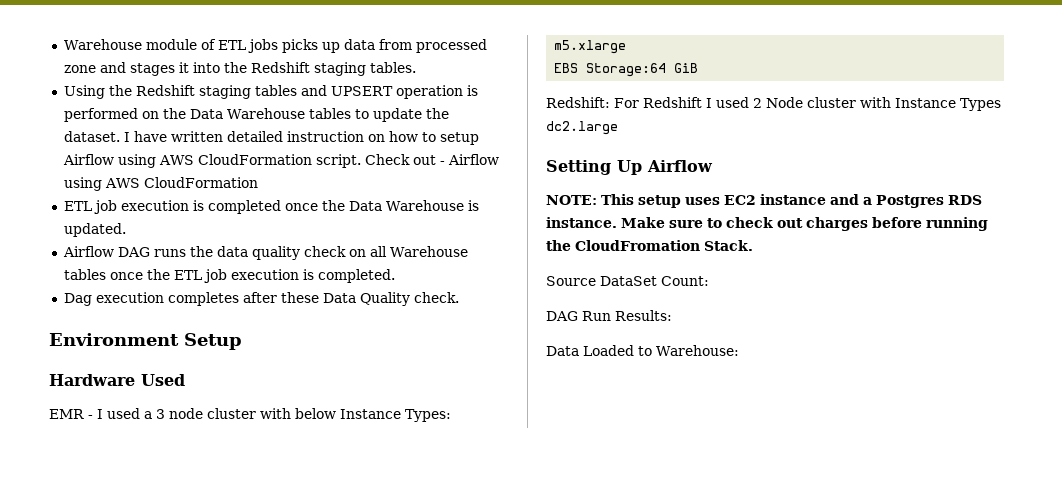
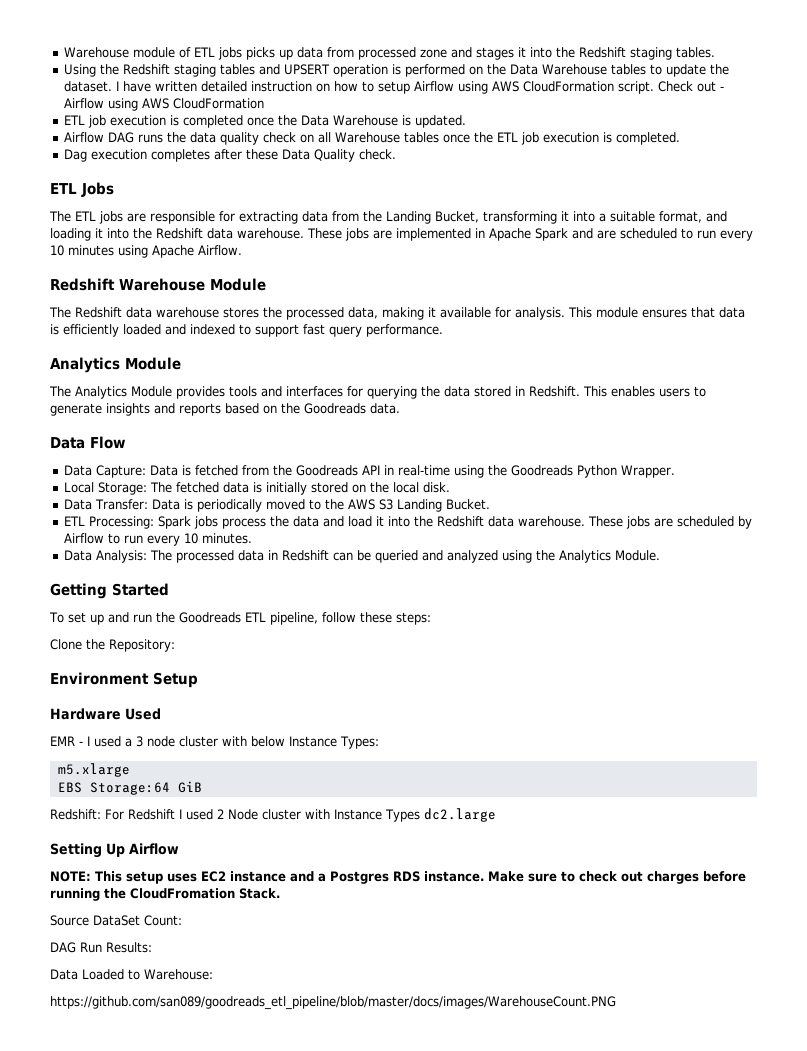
+ ETL Jobs
+ The ETL jobs are responsible for extracting data from the Landing Bucket, transforming it into a suitable format, and loading it into the Redshift data warehouse. These jobs are implemented in Apache Spark and are scheduled to run every 10 minutes using Apache Airflow.
+ Redshift Warehouse Module
+ The Redshift data warehouse stores the processed data, making it available for analysis. This module ensures that data is efficiently loaded and indexed to support fast query performance.
+ Analytics Module
+ The Analytics Module provides tools and interfaces for querying the data stored in Redshift. This enables users to generate insights and reports based on the Goodreads data.
+ Data Flow
+ Data Capture: Data is fetched from the Goodreads API in real-time using the Goodreads Python Wrapper.
+ Local Storage: The fetched data is initially stored on the local disk.
+ Data Transfer: Data is periodically moved to the AWS S3 Landing Bucket.
+ ETL Processing: Spark jobs process the data and load it into the Redshift data warehouse. These jobs are scheduled by Airflow to run every 10 minutes.
+ Data Analysis: The processed data in Redshift can be queried and analyzed using the Analytics Module.
+ Getting Started
+ To set up and run the Goodreads ETL pipeline, follow these steps:
+ Clone the Repository:
+ https://github.com/san089/goodreads_etl_pipeline/blob/master/docs/images/WarehouseCount.PNG

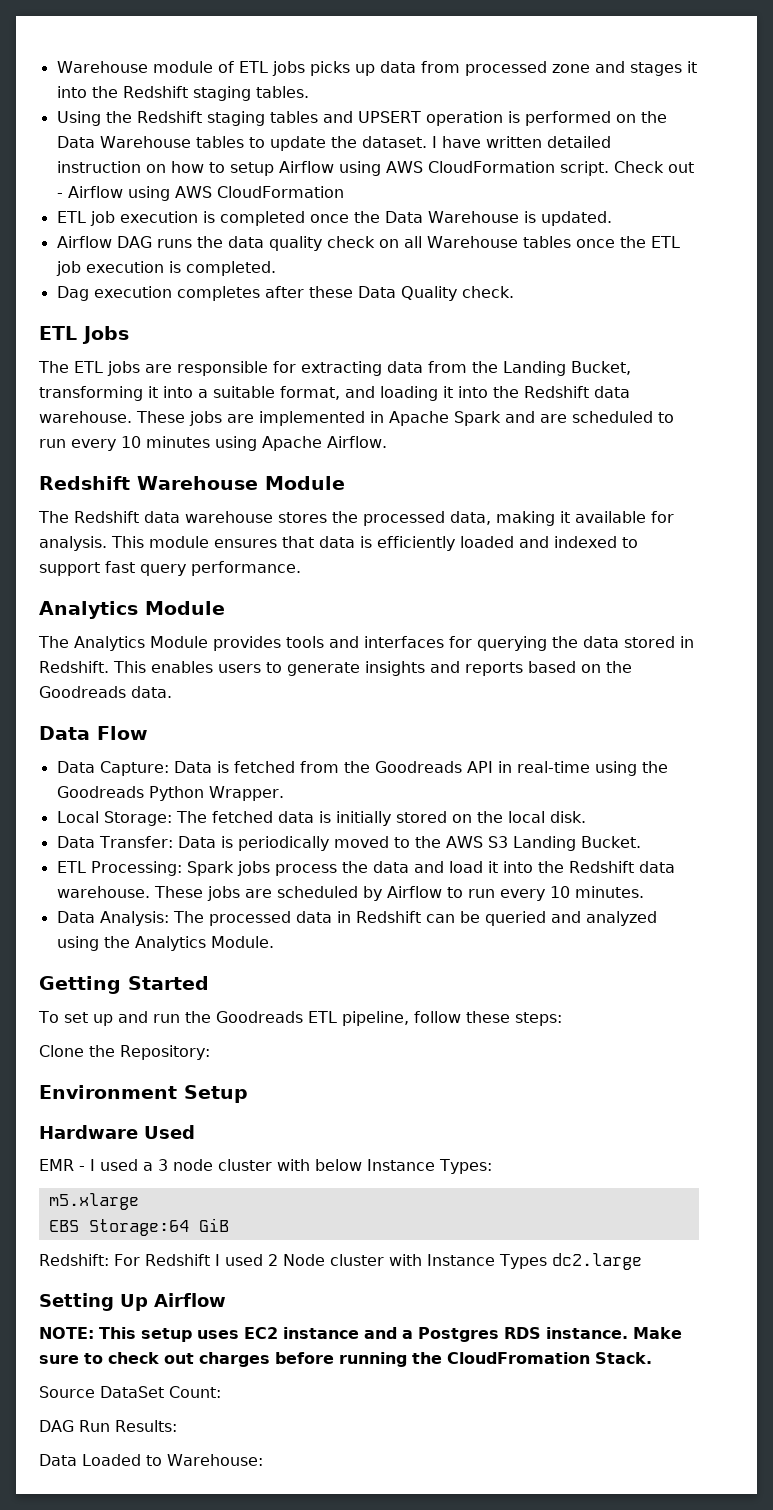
- https://github.com/san089/goodreads_etl_pipeline/blob/master/docs/images/WarehouseCount.PNG

